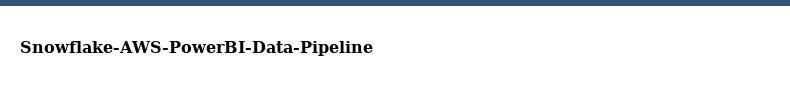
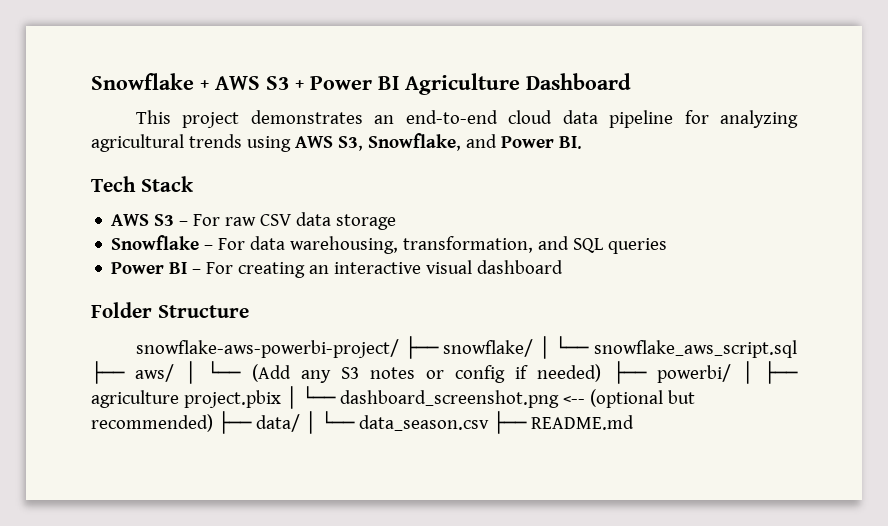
- Snowflake-AWS-PowerBI-Data-Pipeline
+ Snowflake + AWS S3 + Power BI Agriculture Dashboard
+ This project demonstrates an end-to-end cloud data pipeline for analyzing agricultural trends using AWS S3, Snowflake, and Power BI.
+ Tech Stack
+ AWS S3 – For raw CSV data storage
+ Snowflake – For data warehousing, transformation, and SQL queries
+ Power BI – For creating an interactive visual dashboard
+ Folder Structure
+ snowflake-aws-powerbi-project/ ├── snowflake/ │ └── snowflake_aws_script.sql ├── aws/ │ └── (Add any S3 notes or config if needed) ├── powerbi/ │ ├── agriculture project.pbix │ └── dashboard_screenshot.png <-- (optional but recommended) ├── data/ │ └── data_season.csv ├── README.md

